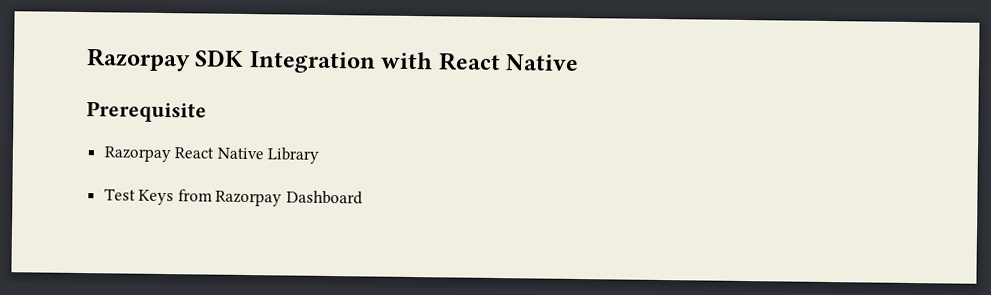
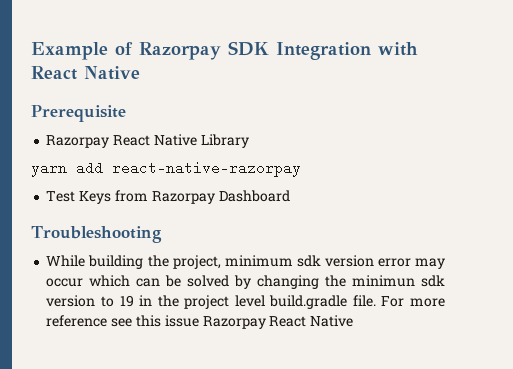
- Razorpay SDK Integration with React Native
+ Example of Razorpay SDK Integration with React Native
+ yarn add react-native-razorpay
+ Troubleshooting
+ While building the project, minimum sdk version error may occur which can be solved by changing the minimun sdk version to 19 in the project level build.gradle file. For more reference see this issue Razorpay React Native

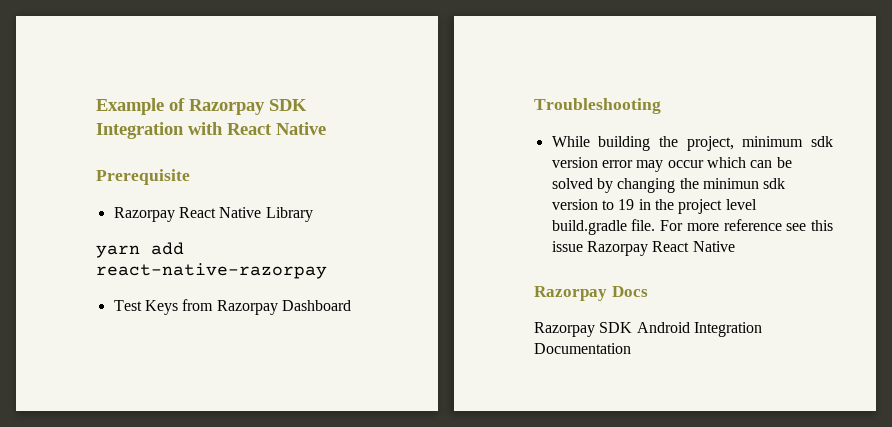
+ Razorpay Docs
+ Razorpay SDK Android Integration Documentation

